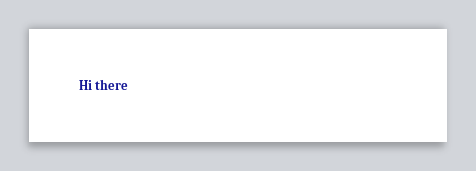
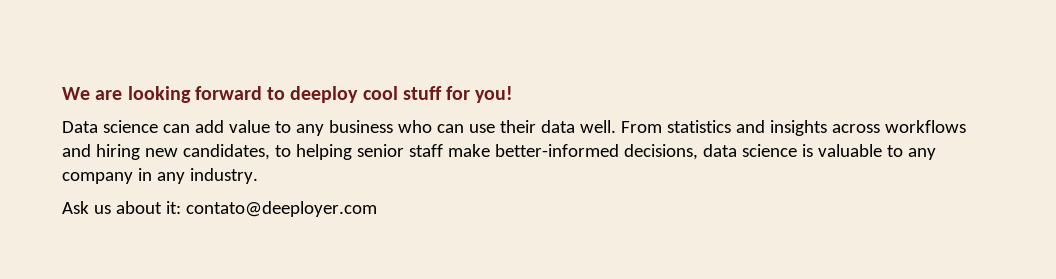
- Hi there
+ We are looking forward to deeploy cool stuff for you!
+ Data science can add value to any business who can use their data well. From statistics and insights across workflows and hiring new candidates, to helping senior staff make better-informed decisions, data science is valuable to any company in any industry.
+ Ask us about it: contato@deeployer.com

